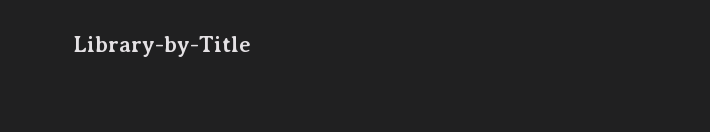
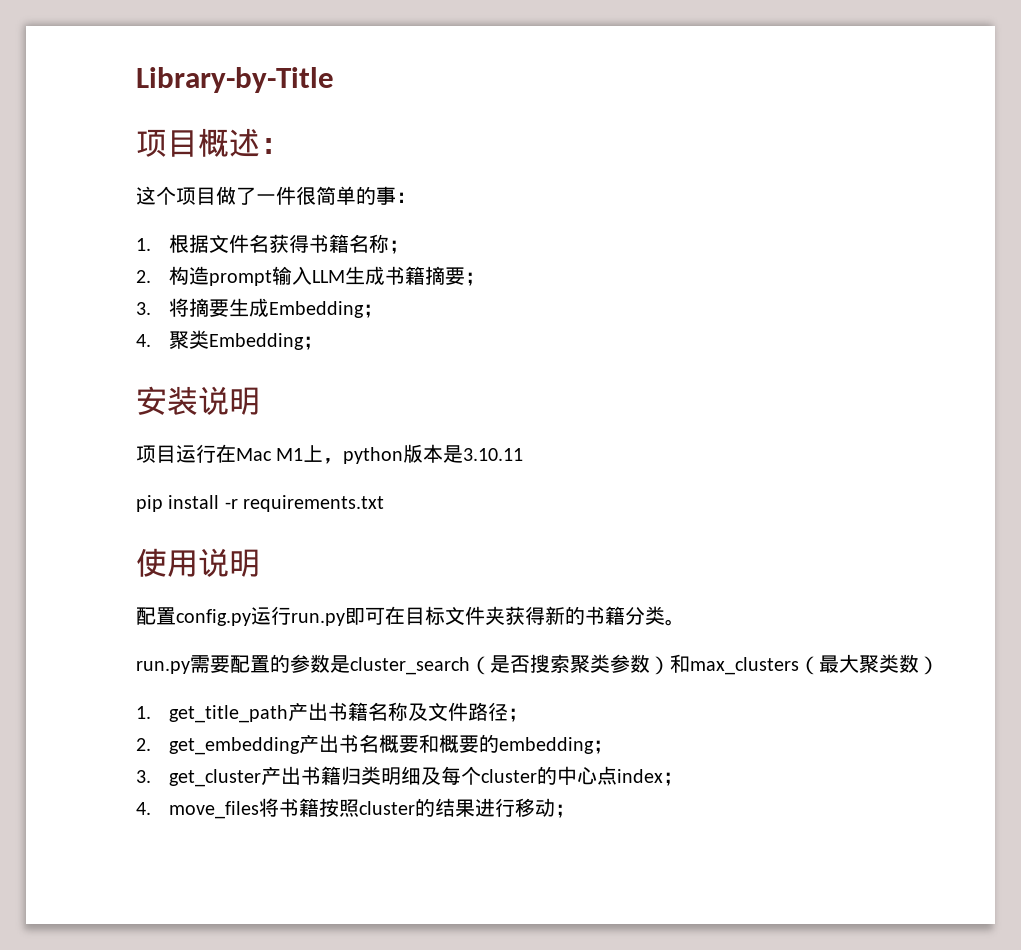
+ 项目概述：
+ 这个项目做了一件很简单的事：
+ 1.根据文件名获得书籍名称；
+ 2.构造prompt输入LLM生成书籍摘要；
+ 3.将摘要生成Embedding；
+ 4.聚类Embedding；
+ 安装说明
+ 项目运行在Mac M1上，python版本是3.10.11
+ pip install -r requirements.txt
+ 使用说明
+ 配置config.py运行run.py即可在目标文件夹获得新的书籍分类。
+ run.py需要配置的参数是cluster_search（是否搜索聚类参数）和max_clusters（最大聚类数）
+ 1. get_title_path产出书籍名称及文件路径；
+ 2. get_embedding产出书名概要和概要的embedding；
+ 3. get_cluster产出书籍归类明细及每个cluster的中心点index；
+ 4. move_files将书籍按照cluster的结果进行移动；

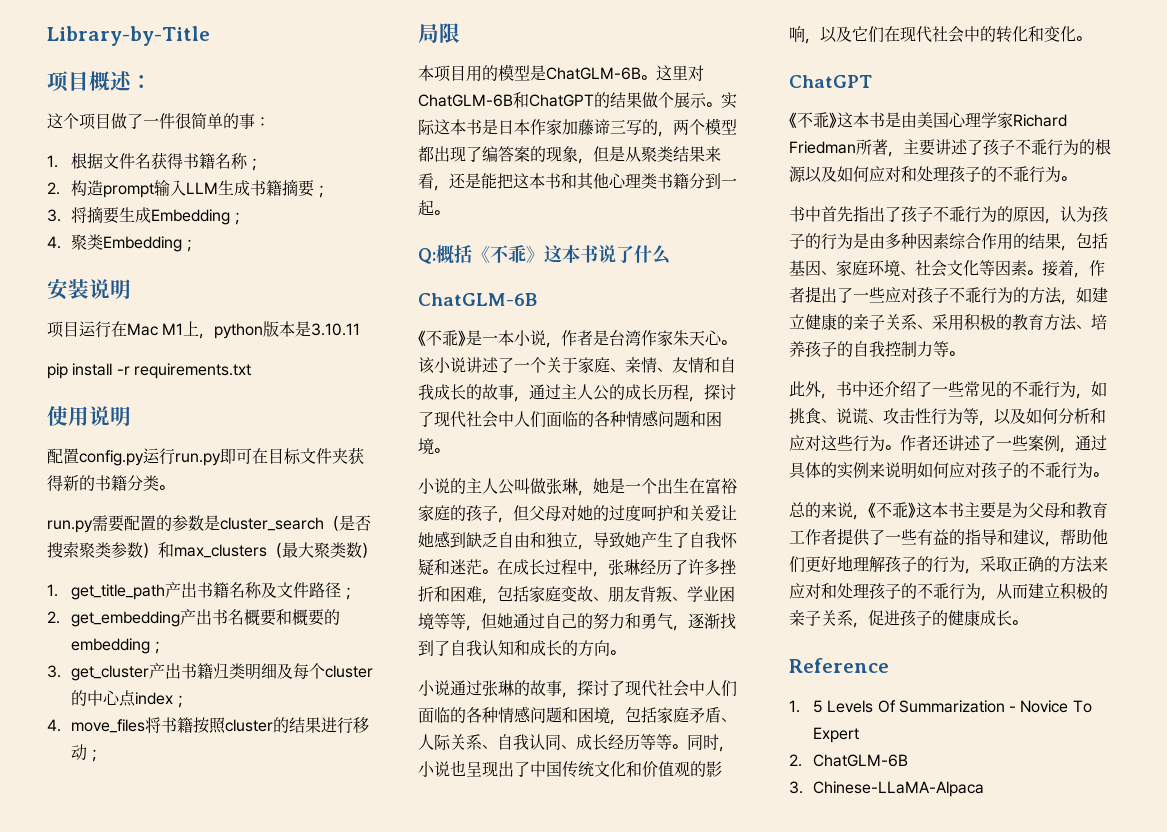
+ 局限
+ 本项目用的模型是ChatGLM-6B。这里对ChatGLM-6B和ChatGPT的结果做个展示。实际这本书是日本作家加藤谛三写的，两个模型都出现了编答案的现象，但是从聚类结果来看，还是能把这本书和其他心理类书籍分到一起。
+ Q:概括《不乖》这本书说了什么
+ ChatGLM-6B
+ 《不乖》是一本小说，作者是台湾作家朱天心。该小说讲述了一个关于家庭、亲情、友情和自我成长的故事，通过主人公的成长历程，探讨了现代社会中人们面临的各种情感问题和困境。
+ 小说的主人公叫做张琳，她是一个出生在富裕家庭的孩子，但父母对她的过度呵护和关爱让她感到缺乏自由和独立，导致她产生了自我怀疑和迷茫。在成长过程中，张琳经历了许多挫折和困难，包括家庭变故、朋友背叛、学业困境等等，但她通过自己的努力和勇气，逐渐找到了自我认知和成长的方向。
+ 小说通过张琳的故事，探讨了现代社会中人们面临的各种情感问题和困境，包括家庭矛盾、人际关系、自我认同、成长经历等等。同时，小说也呈现出了中国传统文化和价值观的影响，以及它们在现代社会中的转化和变化。
+ ChatGPT
+ 《不乖》这本书是由美国心理学家Richard Friedman所著，主要讲述了孩子不乖行为的根源以及如何应对和处理孩子的不乖行为。
+ 书中首先指出了孩子不乖行为的原因，认为孩子的行为是由多种因素综合作用的结果，包括基因、家庭环境、社会文化等因素。接着，作者提出了一些应对孩子不乖行为的方法，如建立健康的亲子关系、采用积极的教育方法、培养孩子的自我控制力等。
+ 此外，书中还介绍了一些常见的不乖行为，如挑食、说谎、攻击性行为等，以及如何分析和应对这些行为。作者还讲述了一些案例，通过具体的实例来说明如何应对孩子的不乖行为。
+ 总的来说，《不乖》这本书主要是为父母和教育工作者提供了一些有益的指导和建议，帮助他们更好地理解孩子的行为，采取正确的方法来应对和处理孩子的不乖行为，从而建立积极的亲子关系，促进孩子的健康成长。
+ Reference
+ 1. 5 Levels Of Summarization - Novice To Expert
+ 2. ChatGLM-6B
+ 3. Chinese-LLaMA-Alpaca

